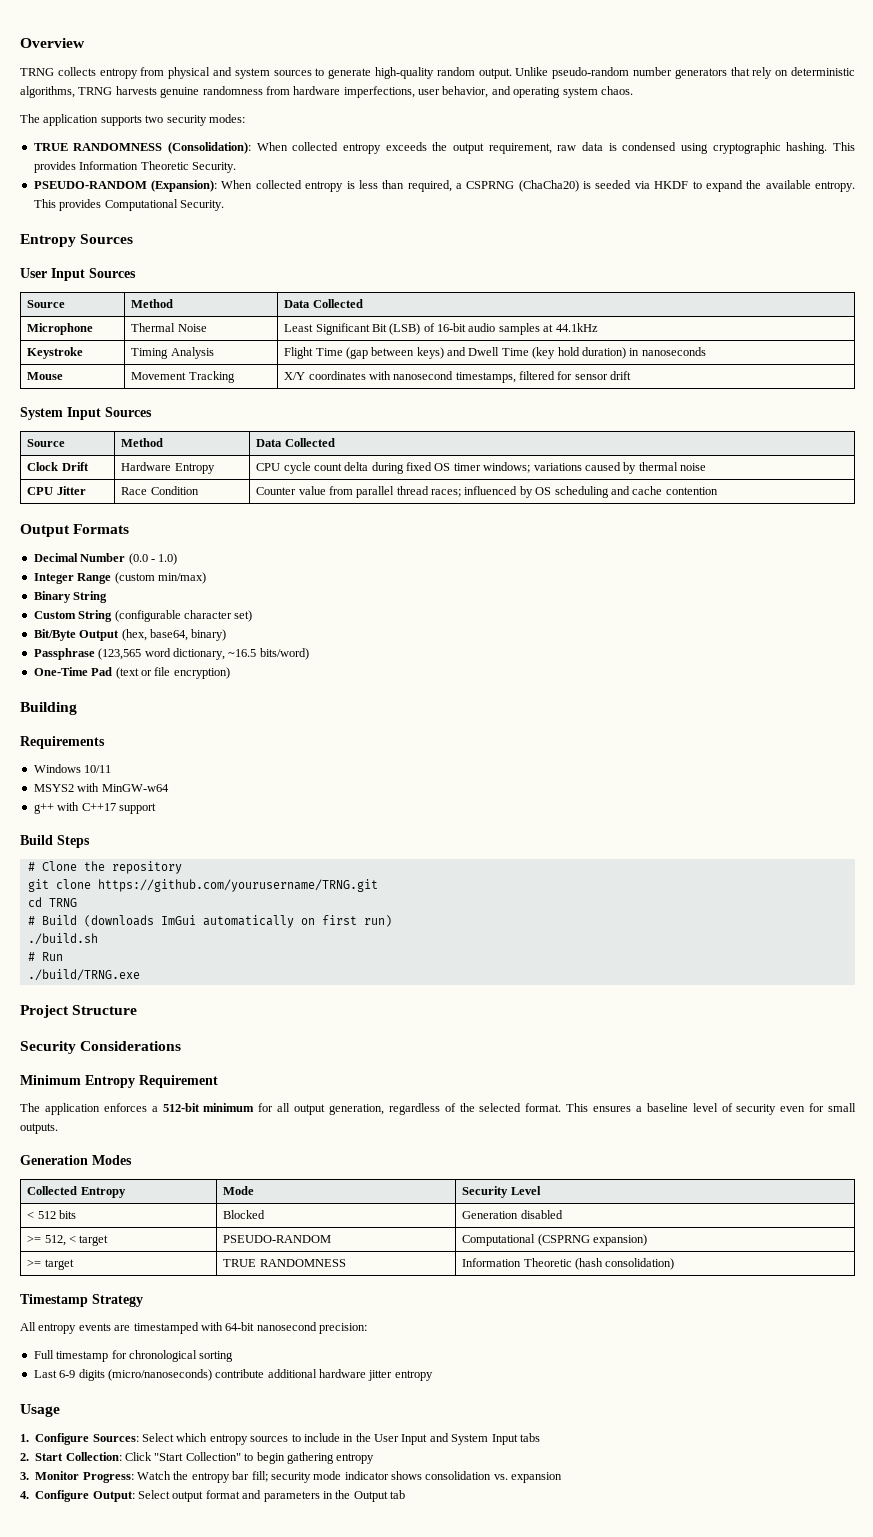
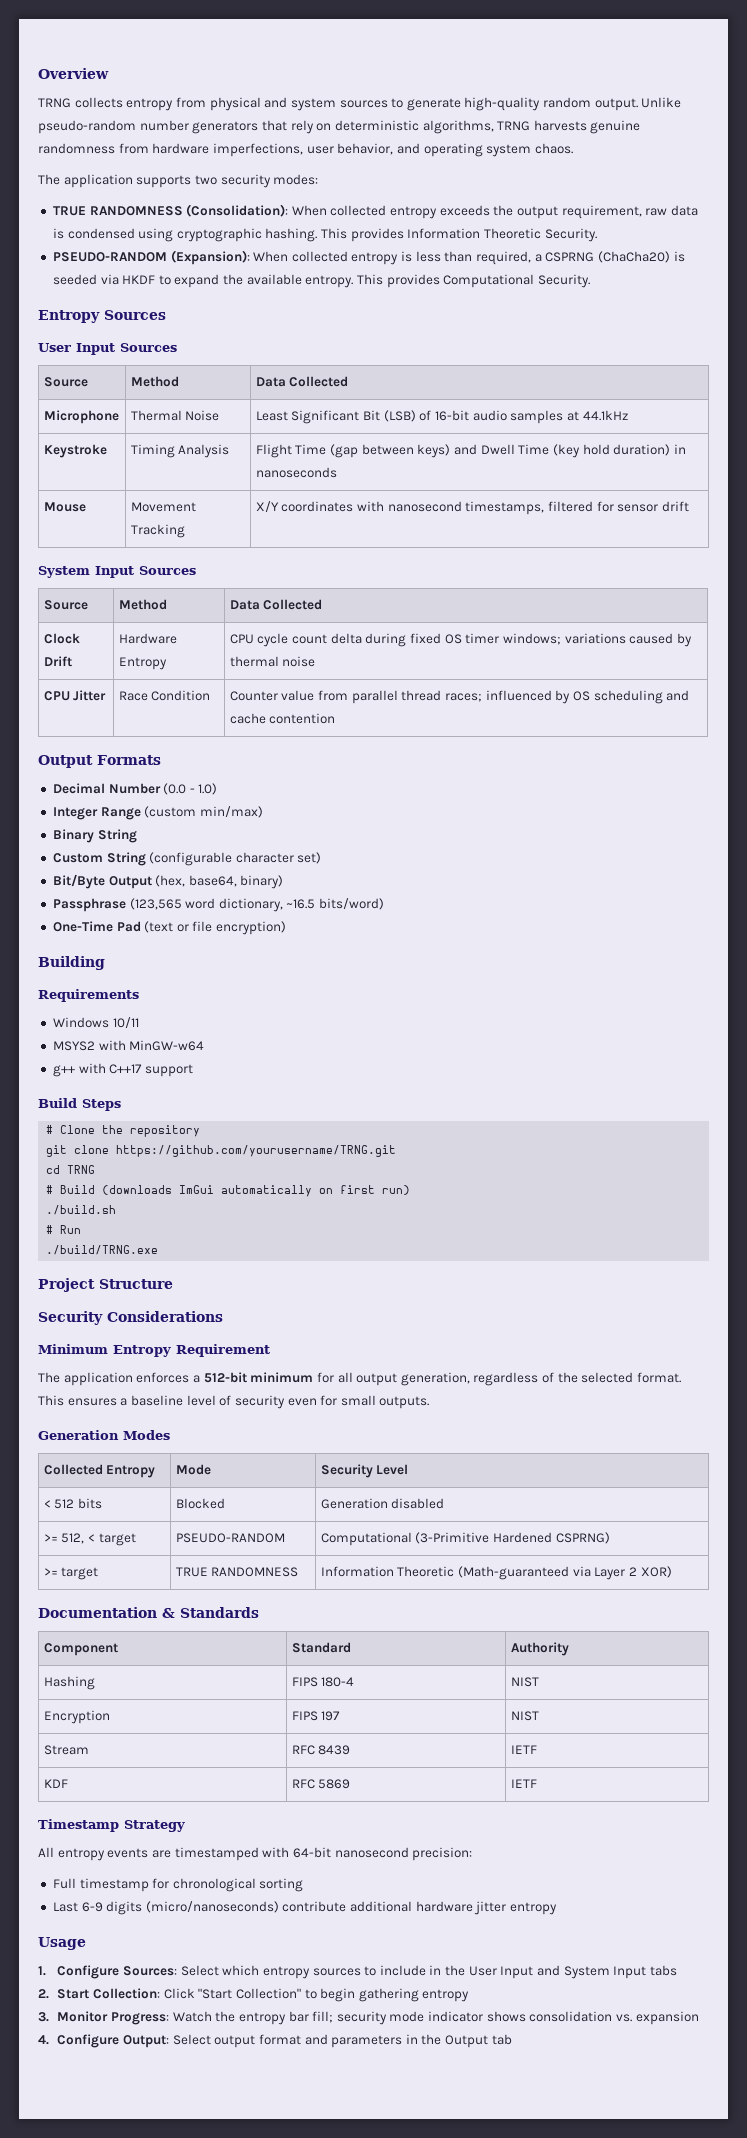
- >= 512, < target | PSEUDO-RANDOM | Computational (CSPRNG expansion)
+ >= 512, < target | PSEUDO-RANDOM | Computational (3-Primitive Hardened CSPRNG)
- >= target | TRUE RANDOMNESS | Information Theoretic (hash consolidation)
+ >= target | TRUE RANDOMNESS | Information Theoretic (Math-guaranteed via Layer 2 XOR)
+ Documentation & Standards
+ Component | Standard | Authority
+ Hashing | FIPS 180-4 | NIST
+ Encryption | FIPS 197 | NIST
+ Stream | RFC 8439 | IETF
+ KDF | RFC 5869 | IETF

